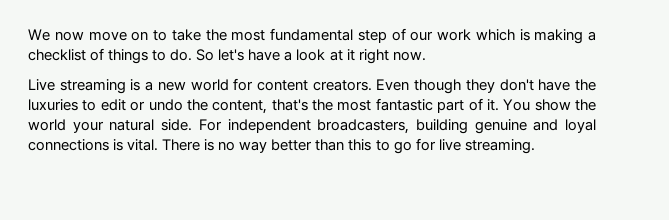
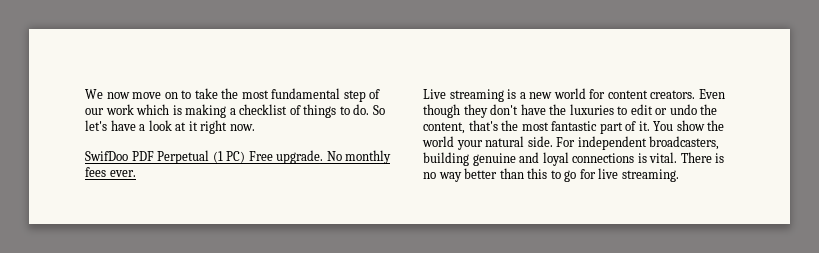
+ SwifDoo PDF Perpetual (1 PC) Free upgrade. No monthly fees ever.

